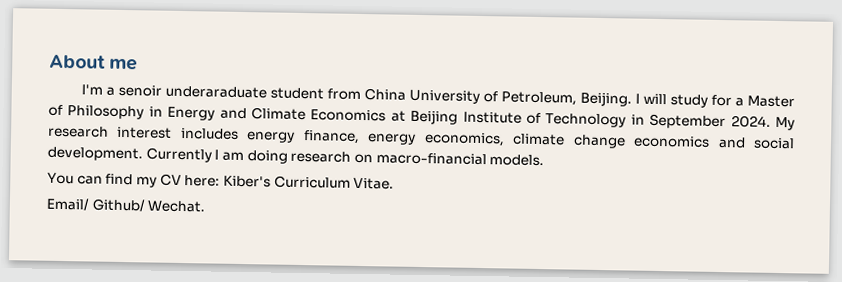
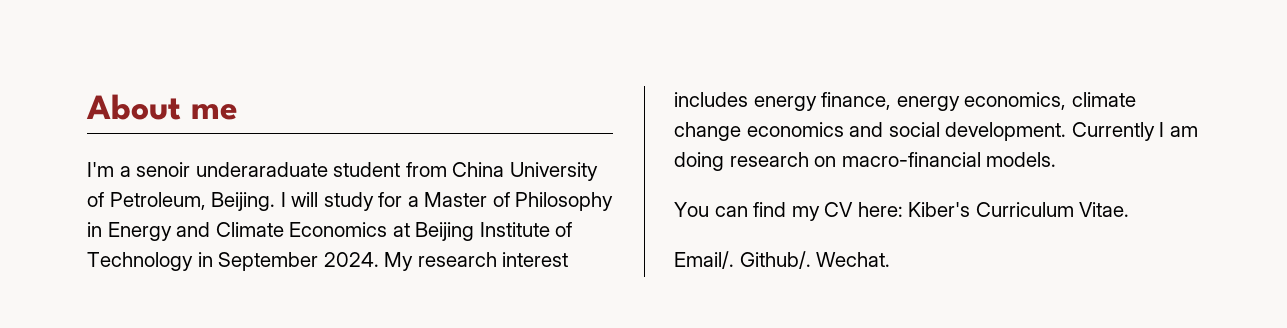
- Email/ Github/ Wechat.
+ Email/. Github/. Wechat.

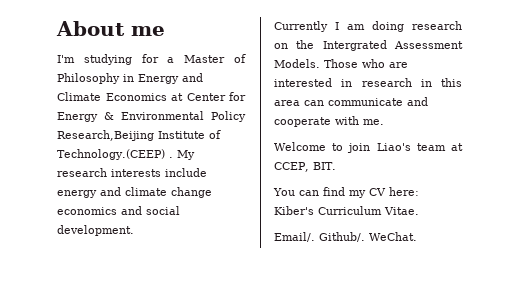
- I'm a senoir underaraduate student from China University of Petroleum, Beijing. I will study for a Master of Philosophy in Energy and Climate Economics at Beijing Institute of Technology in September 2024. My research interest includes energy finance, energy economics, climate change economics and social development. Currently I am doing research on macro-financial models.
+ I'm studying for a Master of Philosophy in Energy and Climate Economics at Center for Energy & Environmental Policy Research,Beijing Institute of Technology.(CEEP) . My research interests include energy and climate change economics and social development.
+ Currently I am doing research on the Intergrated Assessment Models. Those who are interested in research in this area can communicate and cooperate with me.
+ Welcome to join Liao's team at CCEP, BIT.
- Wechat.
+ WeChat.

